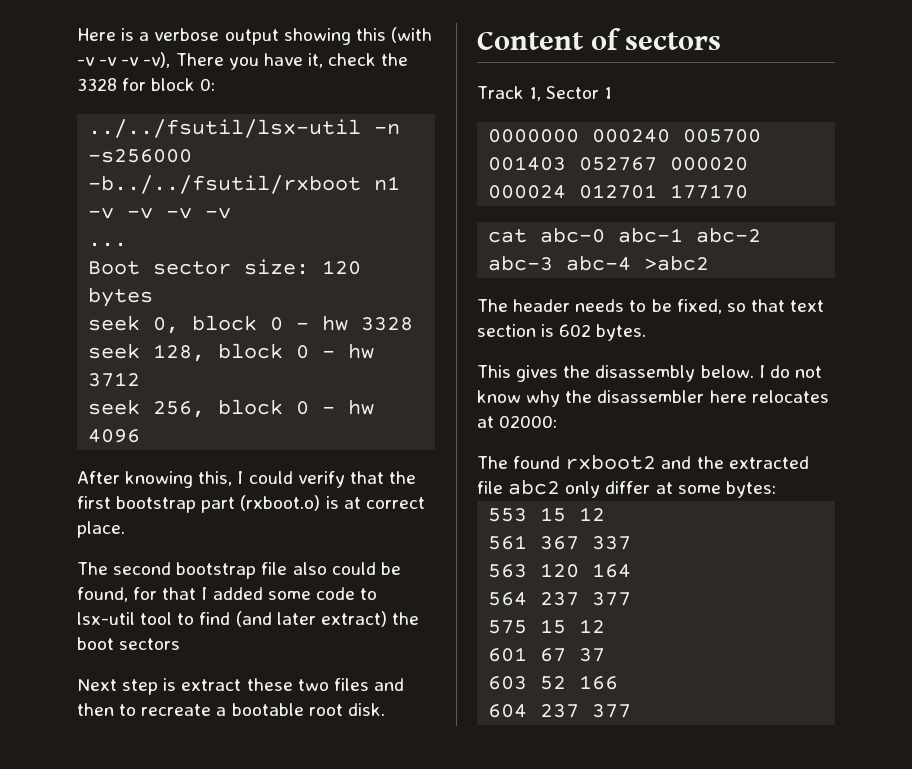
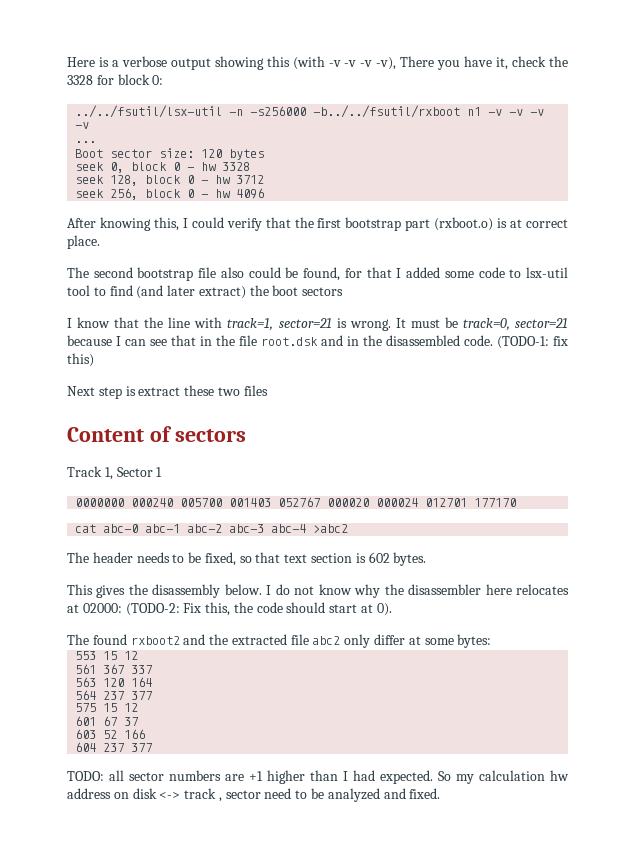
+ I know that the line with track=1, sector=21 is wrong. It must be track=0, sector=21 because I can see that in the file root.dsk and in the disassembled code. (TODO-1: fix this)
- Next step is extract these two files and then to recreate a bootable root disk.
+ Next step is extract these two files
- I do not know why the disassembler here relocates at 02000:
+ I do not know why the disassembler here relocates at 02000: (TODO-2: Fix this, the code should start at 0).
+ TODO: all sector numbers are +1 higher than I had expected. So my calculation hw address on disk <-> track , sector need to be analyzed and fixed.

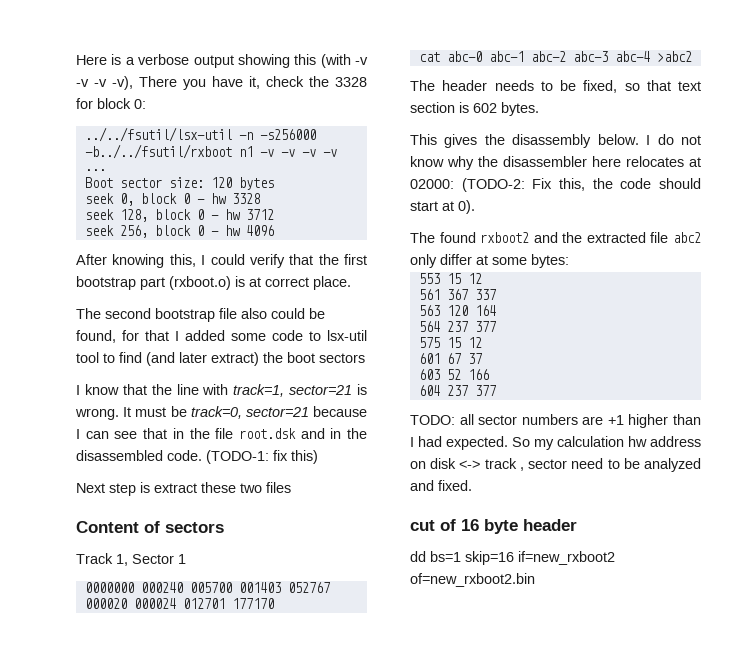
+ cut of 16 byte header
+ dd bs=1 skip=16 if=new_rxboot2 of=new_rxboot2.bin

